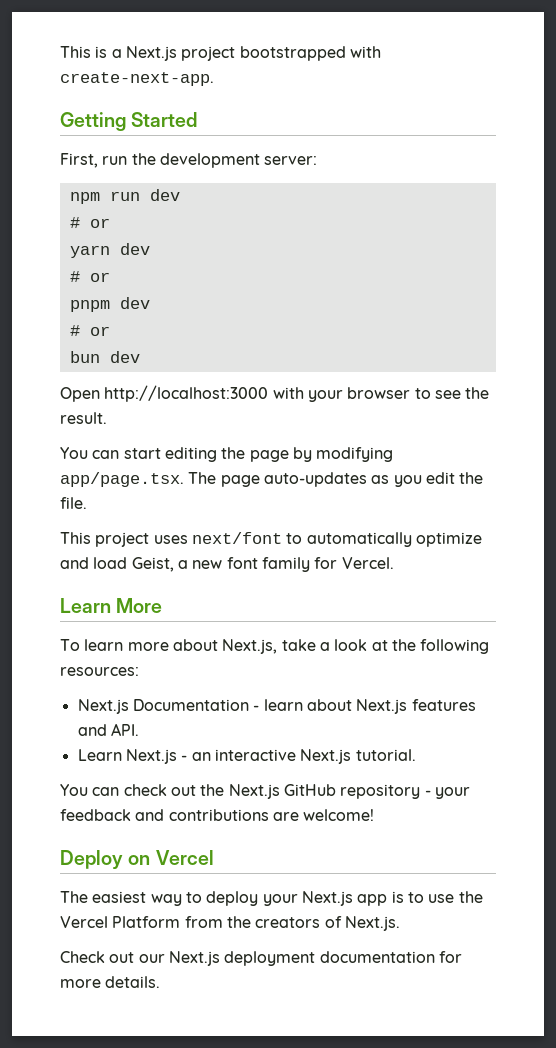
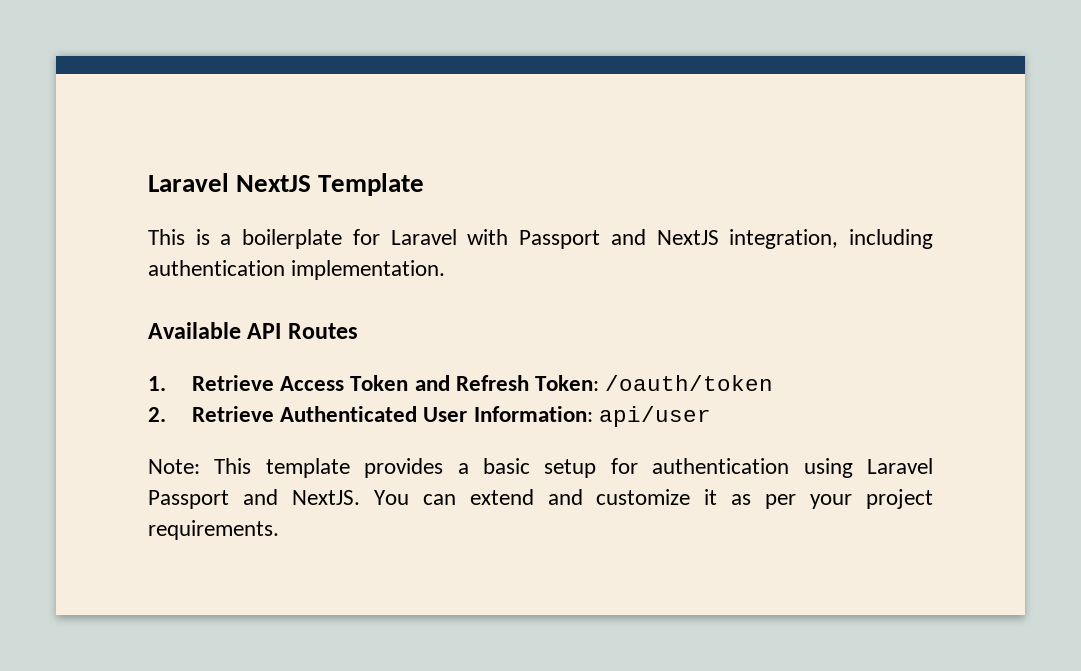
- This is a Next.js project bootstrapped with create-next-app.
- Getting Started
- First, run the development server:
- npm run dev
- # or
- yarn dev
- # or
- pnpm dev
- # or
- bun dev
- Open http://localhost:3000 with your browser to see the result.
- You can start editing the page by modifying app/page.tsx. The page auto-updates as you edit the file.
- This project uses next/font to automatically optimize and load Geist, a new font family for Vercel.
- Learn More
- To learn more about Next.js, take a look at the following resources:
- Next.js Documentation - learn about Next.js features and API.
- Learn Next.js - an interactive Next.js tutorial.
- You can check out the Next.js GitHub repository - your feedback and contributions are welcome!
- Deploy on Vercel
- The easiest way to deploy your Next.js app is to use the Vercel Platform from the creators of Next.js.
- Check out our Next.js deployment documentation for more details.
+ Laravel NextJS Template
+ This is a boilerplate for Laravel with Passport and NextJS integration, including authentication implementation.
+ Available API Routes
+ 1. Retrieve Access Token and Refresh Token: /oauth/token
+ 2. Retrieve Authenticated User Information: api/user
+ Note: This template provides a basic setup for authentication using Laravel Passport and NextJS. You can extend and customize it as per your project requirements.

